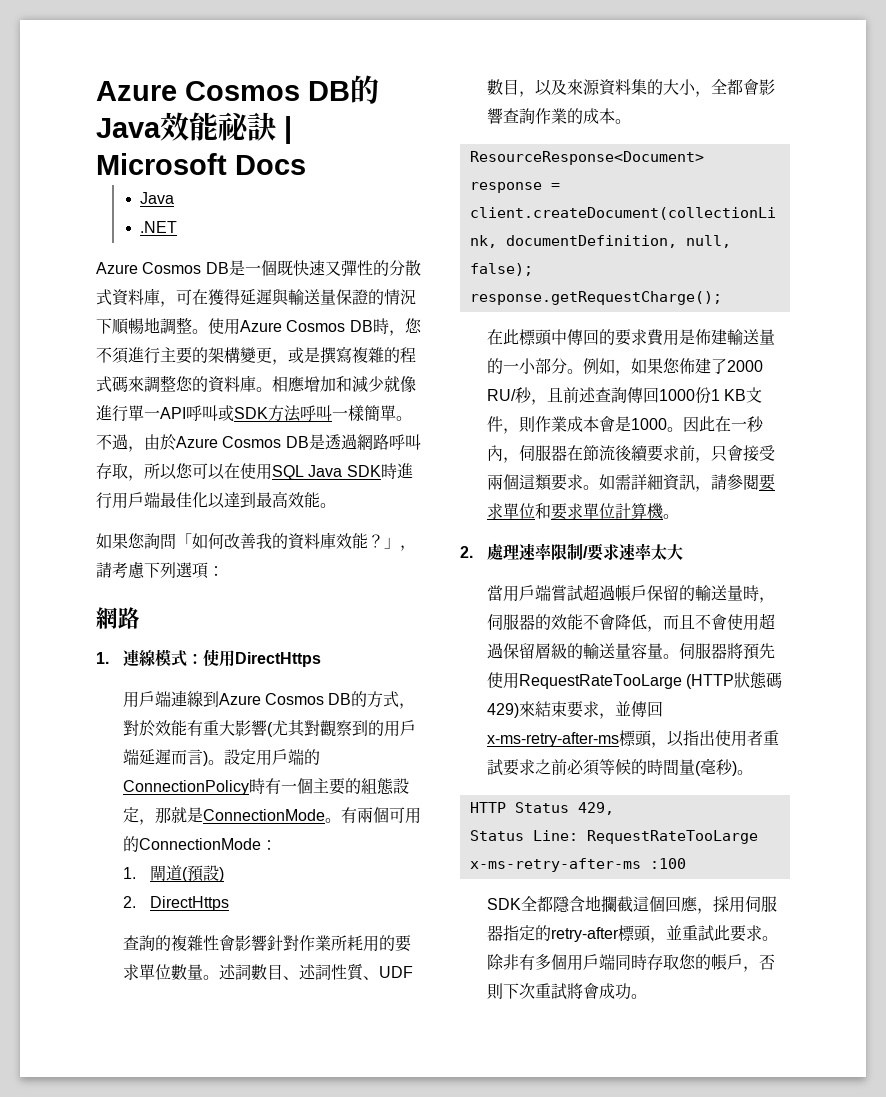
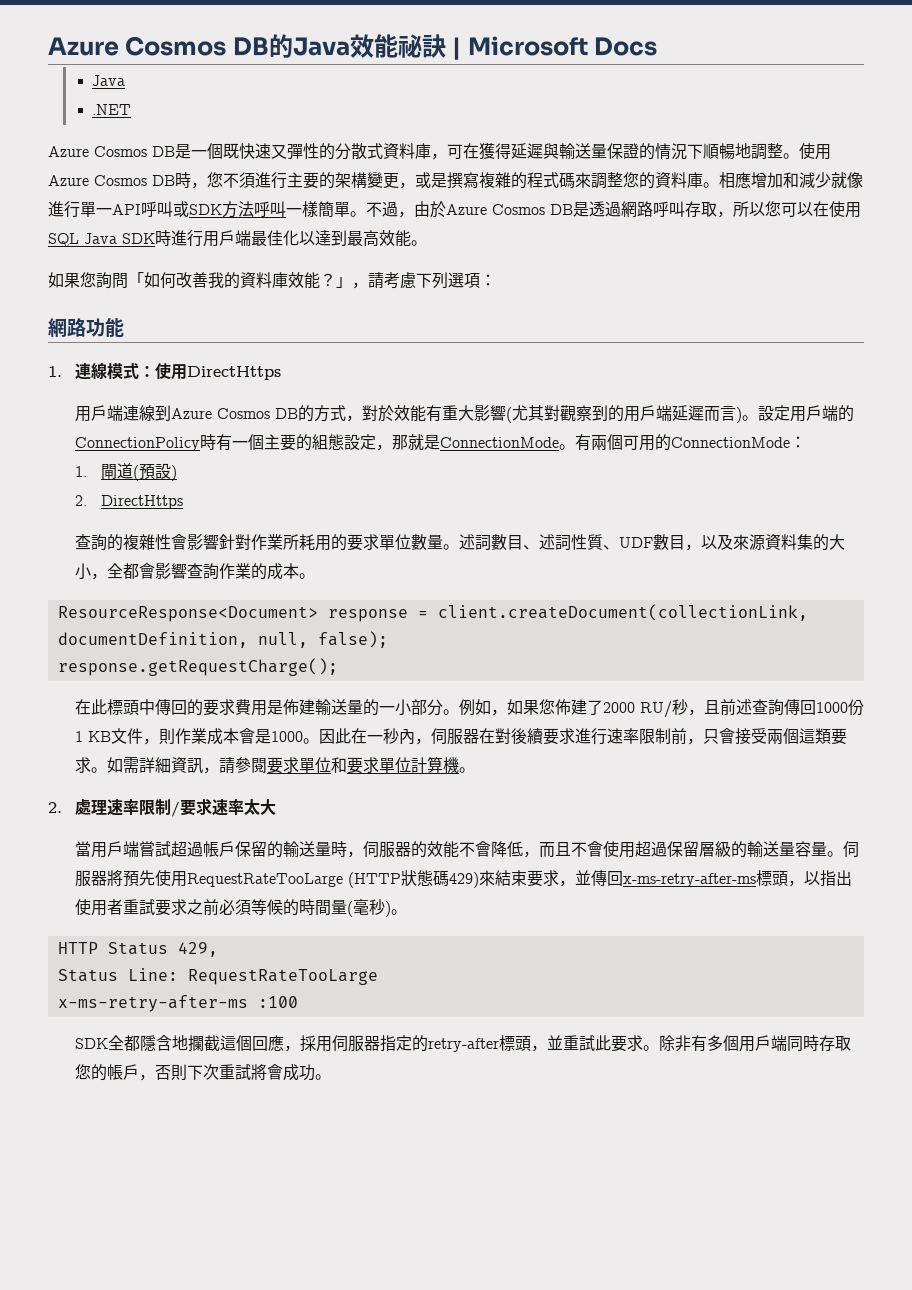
  如果您詢問「如何改善我的資料庫效能？」，請考慮下列選項：
- 網路
+ 網路功能
- 因此在一秒內，伺服器在節流後續要求前，只會接受兩個這類要求。
+ 因此在一秒內，伺服器在對後續要求進行速率限制前，只會接受兩個這類要求。

